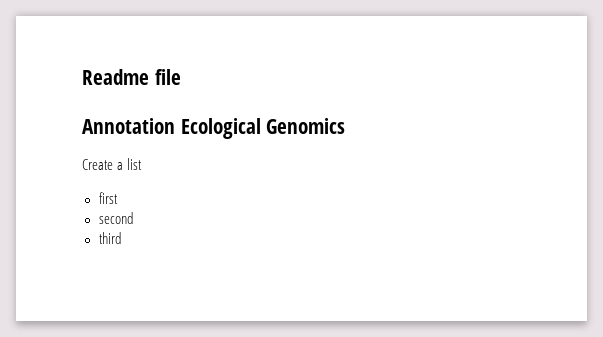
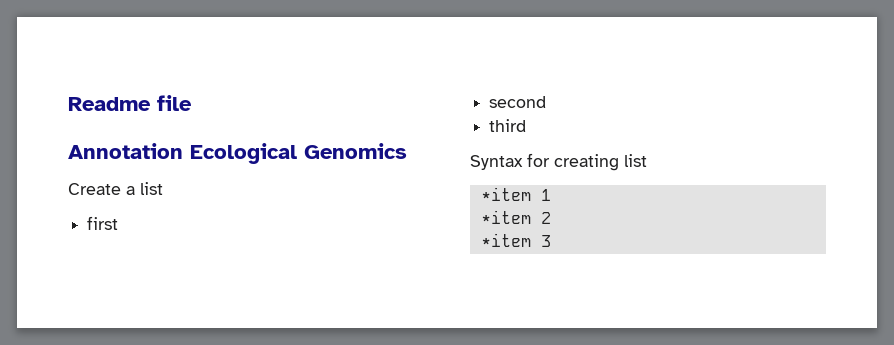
+ Syntax for creating list
+ *item 1
+ *item 2
+ *item 3

